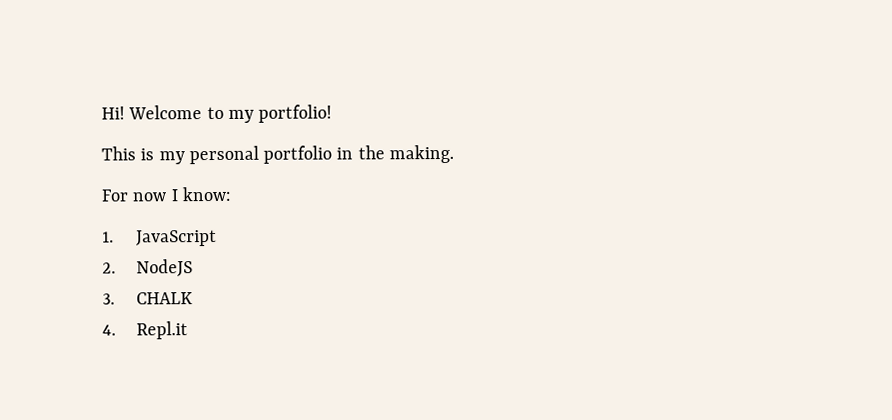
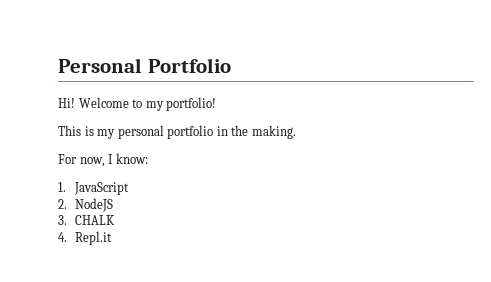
+ Personal Portfolio
- For now I know:
+ For now, I know:

